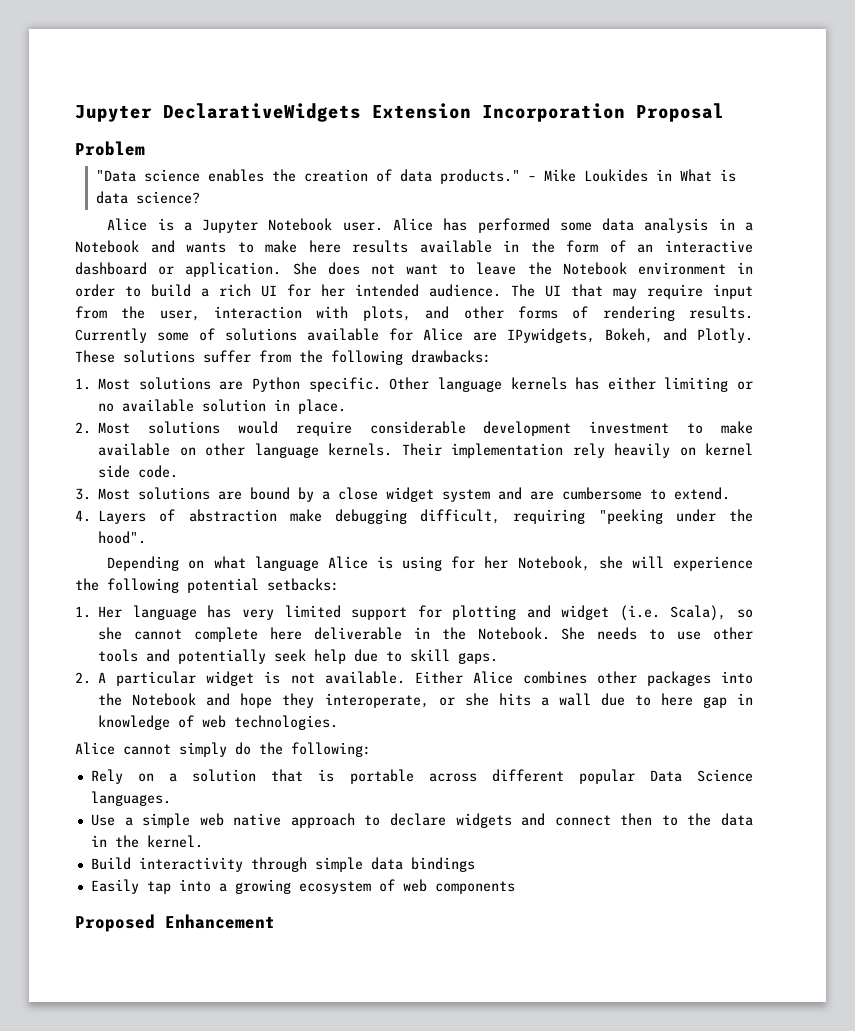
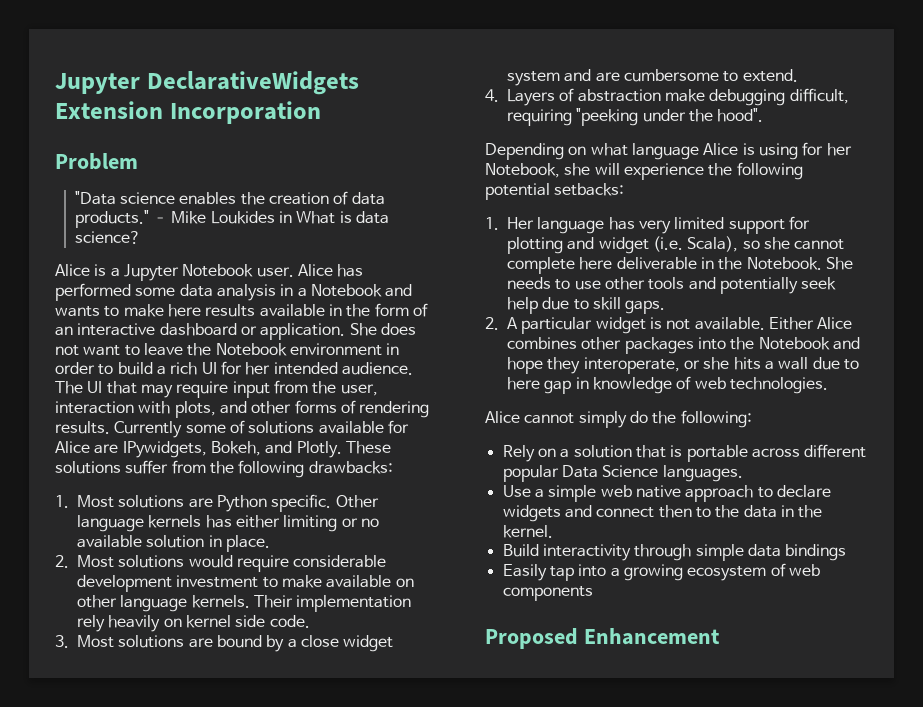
- Jupyter DeclarativeWidgets Extension Incorporation Proposal
+ Jupyter DeclarativeWidgets Extension Incorporation

